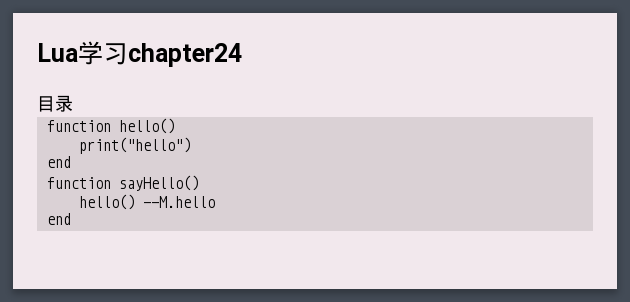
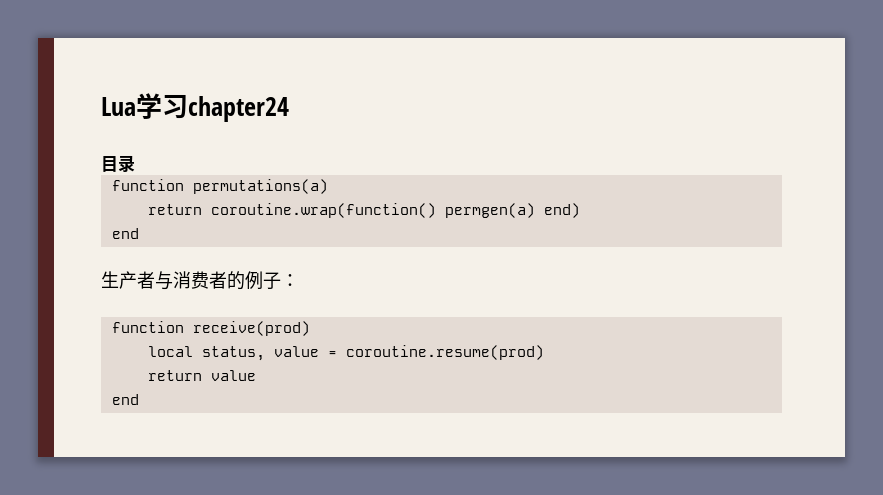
- function hello()
- print("hello")
+ function permutations(a)
+ return coroutine.wrap(function() permgen(a) end)
  end
- function sayHello()
- hello() --M.hello
+ 生产者与消费者的例子：
+ function receive(prod)
+ local status, value = coroutine.resume(prod)
+ return value

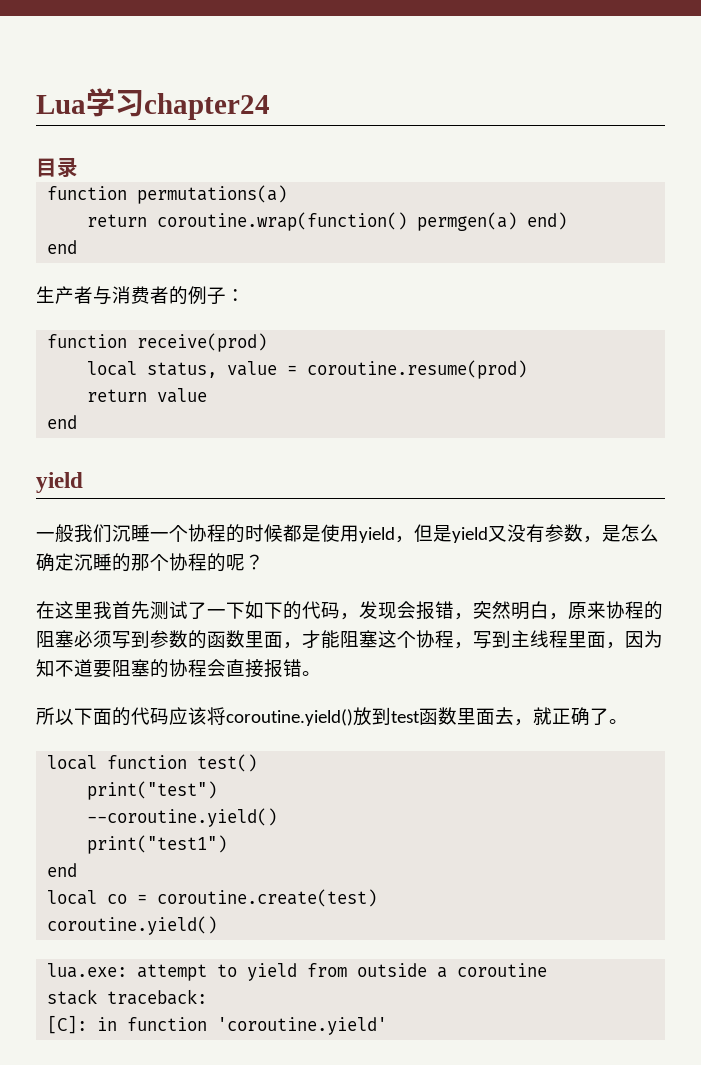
  return value
  end
+ yield
+ 一般我们沉睡一个协程的时候都是使用yield，但是yield又没有参数，是怎么确定沉睡的那个协程的呢？
+ 在这里我首先测试了一下如下的代码，发现会报错，突然明白，原来协程的阻塞必须写到参数的函数里面，才能阻塞这个协程，写到主线程里面，因为知不道要阻塞的协程会直接报错。
+ 所以下面的代码应该将coroutine.yield()放到test函数里面去，就正确了。
+ local function test()
+ print("test")
+ --coroutine.yield()
+ print("test1")
+ end
+ local co = coroutine.create(test)
+ coroutine.yield()
+ lua.exe: attempt to yield from outside a coroutine
+ stack traceback:
+ [C]: in function 'coroutine.yield'

